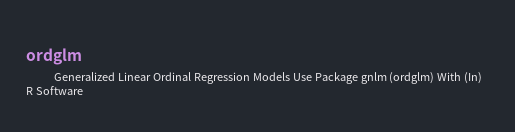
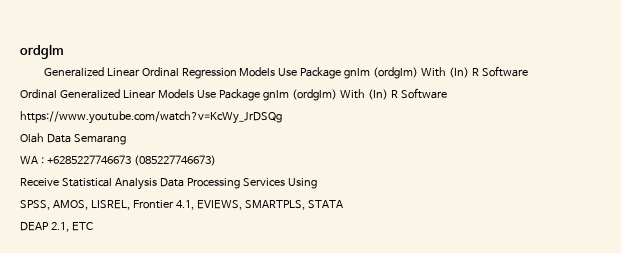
+ Ordinal Generalized Linear Models Use Package gnlm (ordglm) With (In) R Software
+ https://www.youtube.com/watch?v=KcWy_JrDSQg
+ Olah Data Semarang
+ WA : +6285227746673 (085227746673)
+ Receive Statistical Analysis Data Processing Services Using
+ SPSS, AMOS, LISREL, Frontier 4.1, EVIEWS, SMARTPLS, STATA
+ DEAP 2.1, ETC

